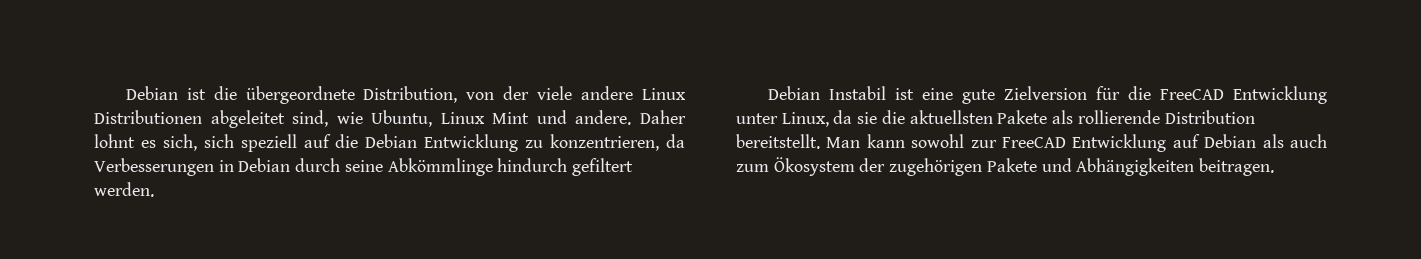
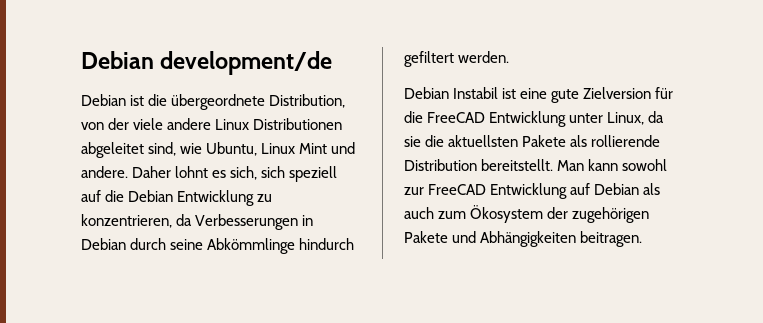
+ Debian development/de

